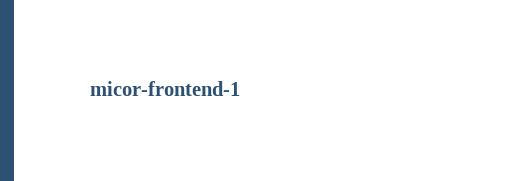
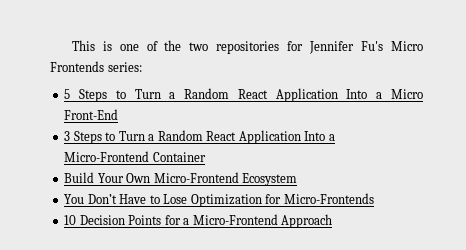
- micor-frontend-1
+ This is one of the two repositories for Jennifer Fu's Micro Frontends series:
+ 5 Steps to Turn a Random React Application Into a Micro Front-End
+ 3 Steps to Turn a Random React Application Into a Micro-Frontend Container
+ Build Your Own Micro-Frontend Ecosystem
+ You Don’t Have to Lose Optimization for Micro-Frontends
+ 10 Decision Points for a Micro-Frontend Approach

